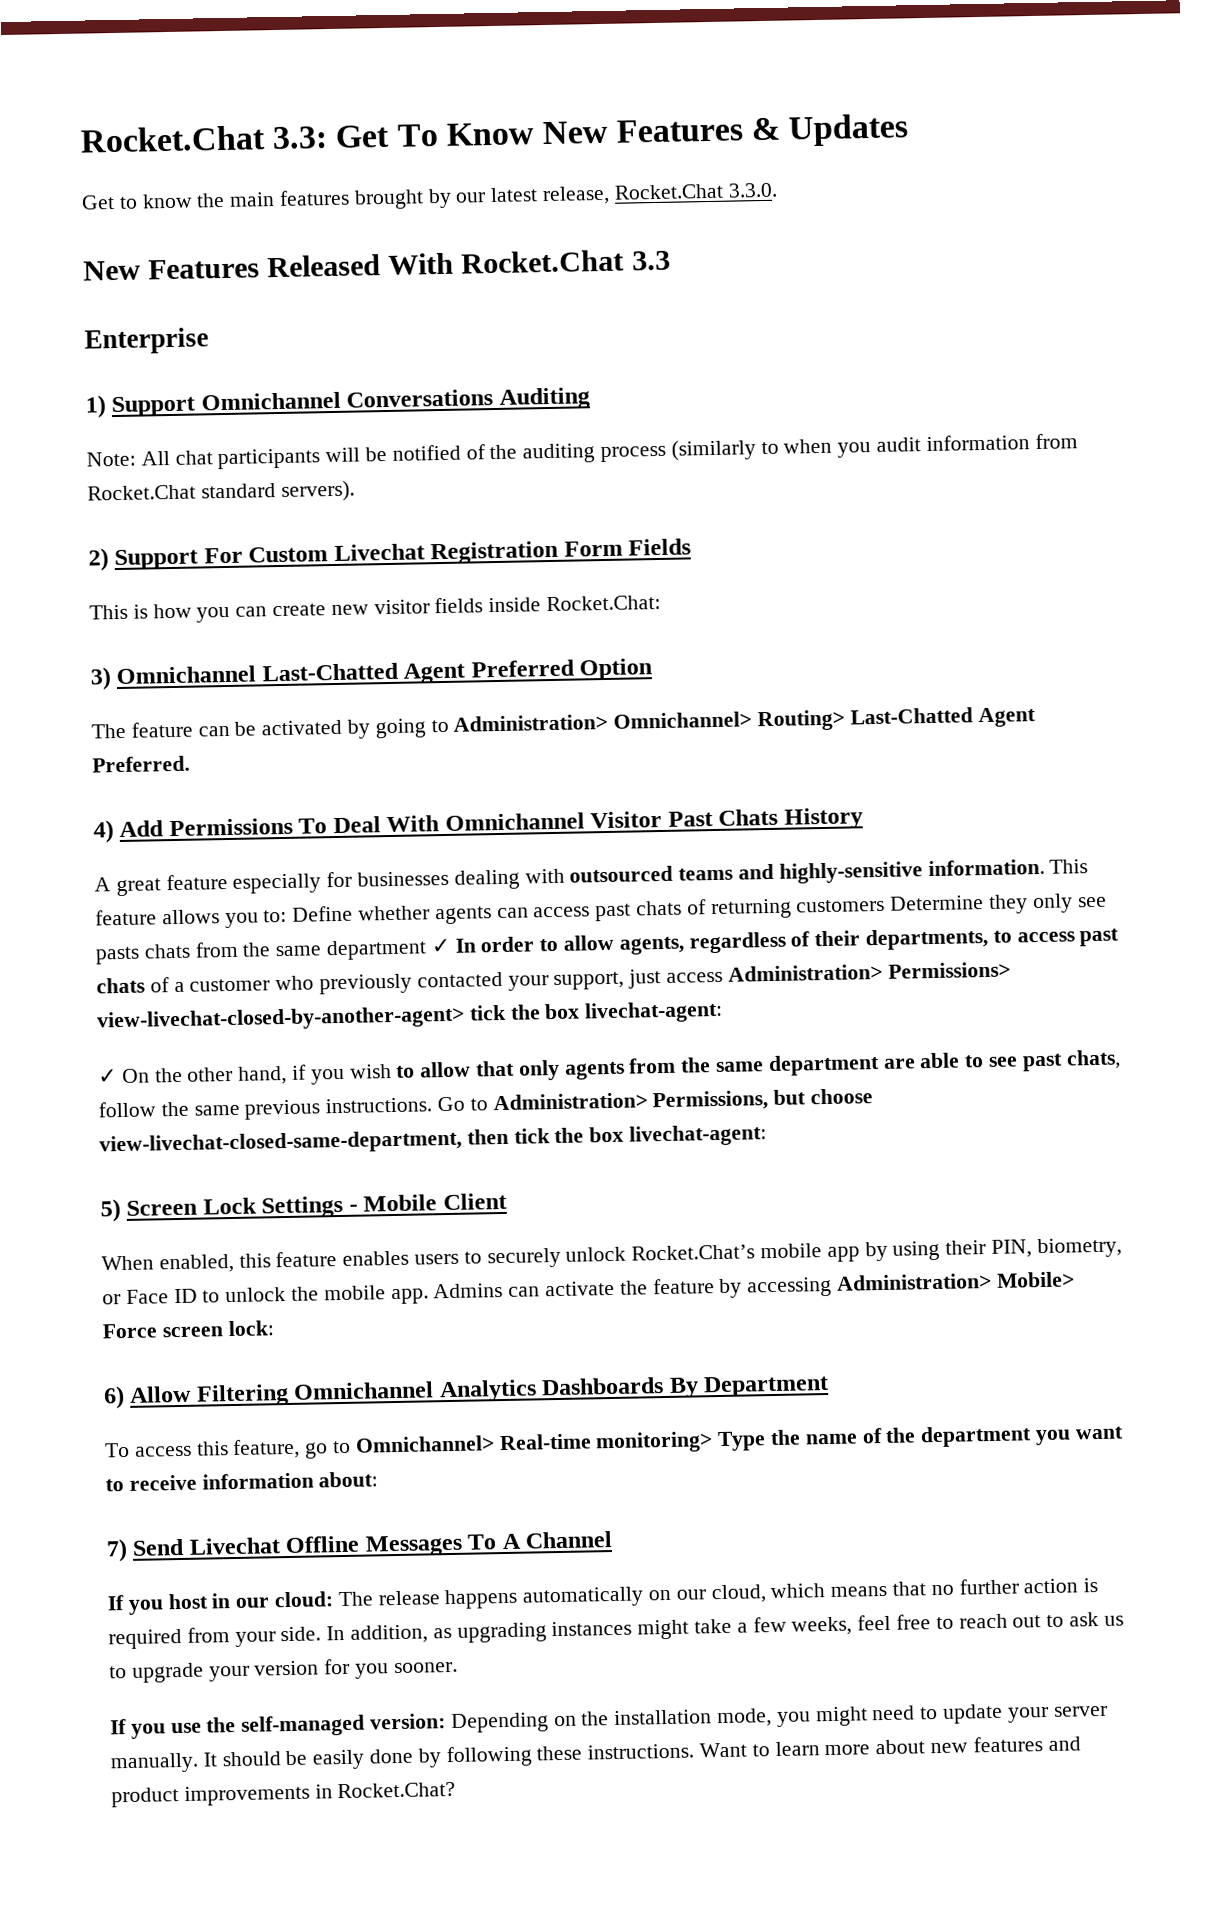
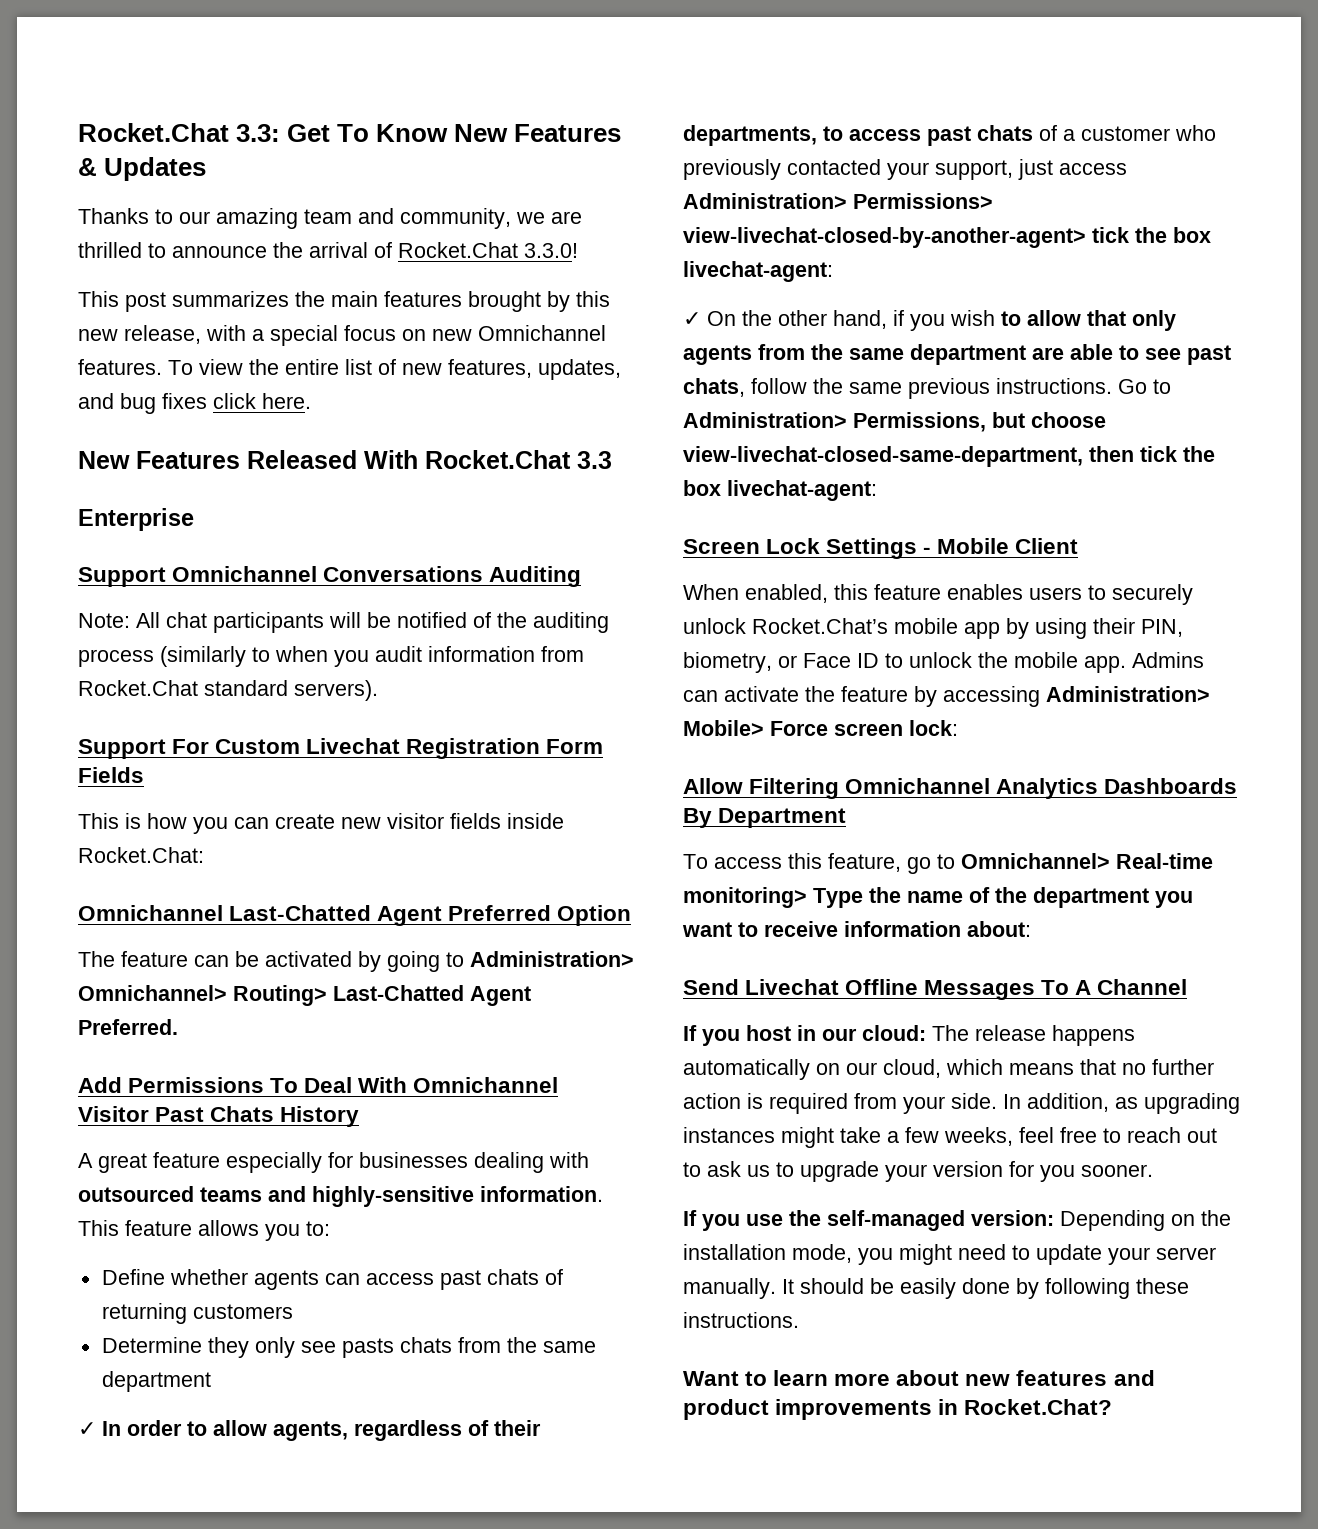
- Get to know the main features brought by our latest release, Rocket.Chat 3.3.0.
+ Thanks to our amazing team and community, we are thrilled to announce the arrival of Rocket.Chat 3.3.0!
+ This post summarizes the main features brought by this new release, with a special focus on new Omnichannel features. To view the entire list of new features, updates, and bug fixes click here.
- 1) Support Omnichannel Conversations Auditing
+ Support Omnichannel Conversations Auditing
- 2) Support For Custom Livechat Registration Form Fields
+ Support For Custom Livechat Registration Form Fields
- 3) Omnichannel Last-Chatted Agent Preferred Option
+ Omnichannel Last-Chatted Agent Preferred Option
- 4) Add Permissions To Deal With Omnichannel Visitor Past Chats History
+ Add Permissions To Deal With Omnichannel Visitor Past Chats History
- This feature allows you to: Define whether agents can access past chats of returning customers Determine they only see pasts chats from the same department ✓ In order to allow agents, regardless of their departments, to access past chats of a customer who previously contacted your support, just access Administration> Permissions> view-livechat-closed-by-another-agent> tick the box livechat-agent:
+ This feature allows you to:
+ Define whether agents can access past chats of returning customers
+ Determine they only see pasts chats from the same department
+ ✓ In order to allow agents, regardless of their departments, to access past chats of a customer who previously contacted your support, just access Administration> Permissions> view-livechat-closed-by-another-agent> tick the box livechat-agent:
- 5) Screen Lock Settings - Mobile Client
+ Screen Lock Settings - Mobile Client
- 6) Allow Filtering Omnichannel Analytics Dashboards By Department
+ Allow Filtering Omnichannel Analytics Dashboards By Department
- 7) Send Livechat Offline Messages To A Channel
+ Send Livechat Offline Messages To A Channel
- It should be easily done by following these instructions. Want to learn more about new features and product improvements in Rocket.Chat?
+ It should be easily done by following these instructions.
+ Want to learn more about new features and product improvements in Rocket.Chat?

